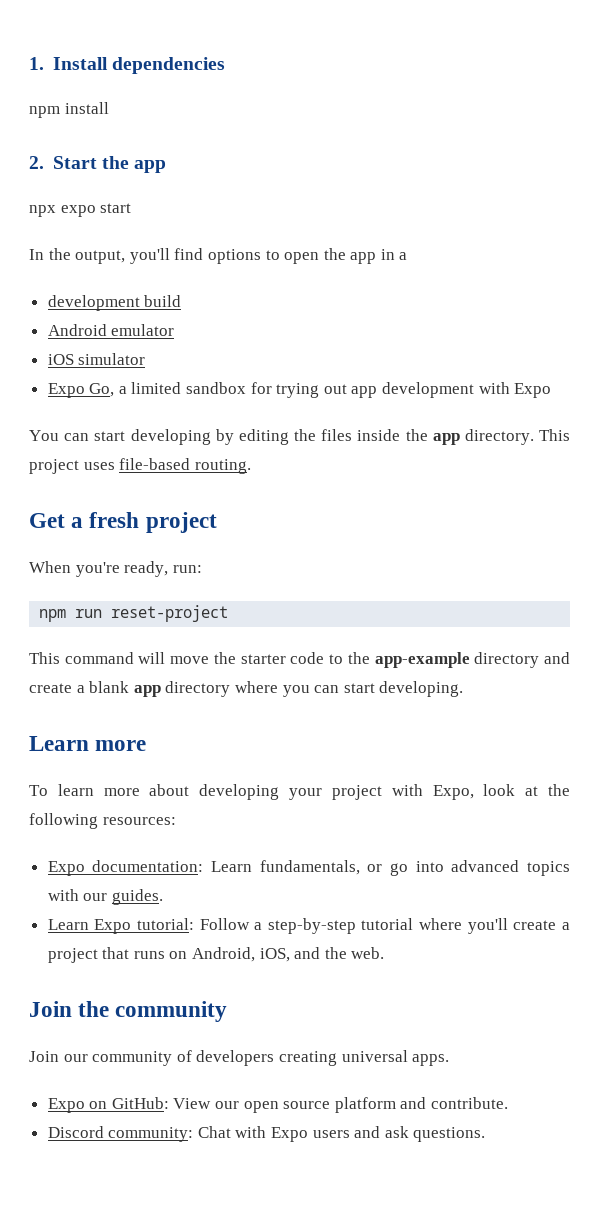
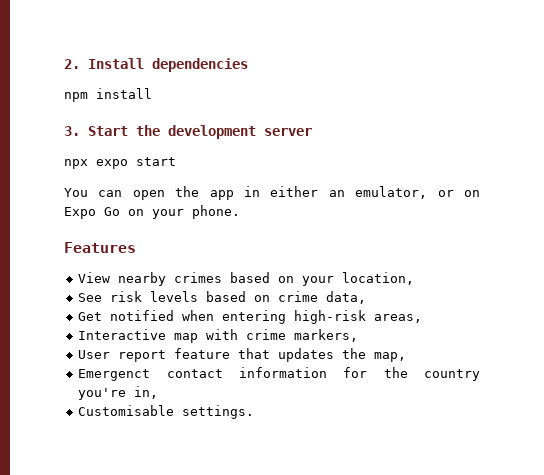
- 1. Install dependencies
+ 2. Install dependencies
- 2. Start the app
+ 3. Start the development server
- In the output, you'll find options to open the app in a
- development build
- Android emulator
- iOS simulator
- Expo Go, a limited sandbox for trying out app development with Expo
- You can start developing by editing the files inside the app directory. This project uses file-based routing.
- Get a fresh project
- When you're ready, run:
- npm run reset-project
- This command will move the starter code to the app-example directory and create a blank app directory where you can start developing.
- Learn more
- To learn more about developing your project with Expo, look at the following resources:
- Expo documentation: Learn fundamentals, or go into advanced topics with our guides.
- Learn Expo tutorial: Follow a step-by-step tutorial where you'll create a project that runs on Android, iOS, and the web.
- Join the community
- Join our community of developers creating universal apps.
- Expo on GitHub: View our open source platform and contribute.
- Discord community: Chat with Expo users and ask questions.
+ You can open the app in either an emulator, or on Expo Go on your phone.
+ Features
+ View nearby crimes based on your location,
+ See risk levels based on crime data,
+ Get notified when entering high-risk areas,
+ Interactive map with crime markers,
+ User report feature that updates the map,
+ Emergenct contact information for the country you're in,
+ Customisable settings.

